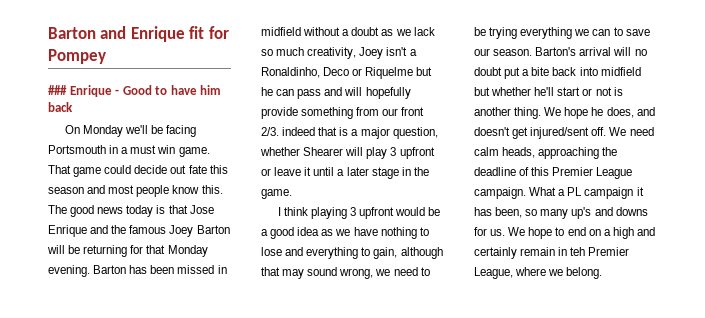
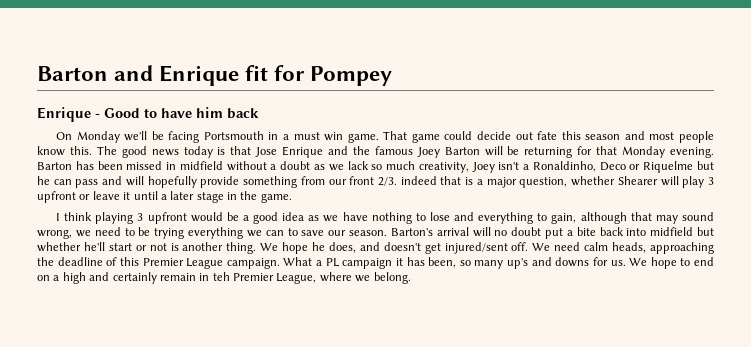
- ### Enrique - Good to have him back
+ Enrique - Good to have him back

